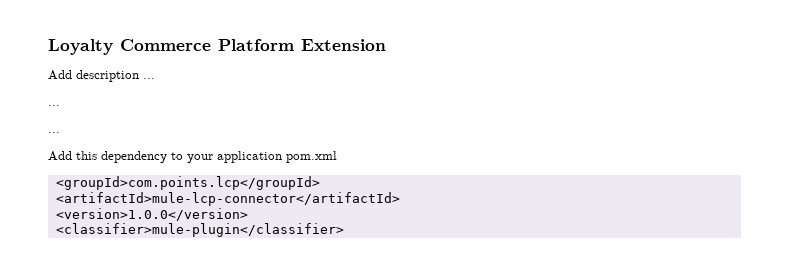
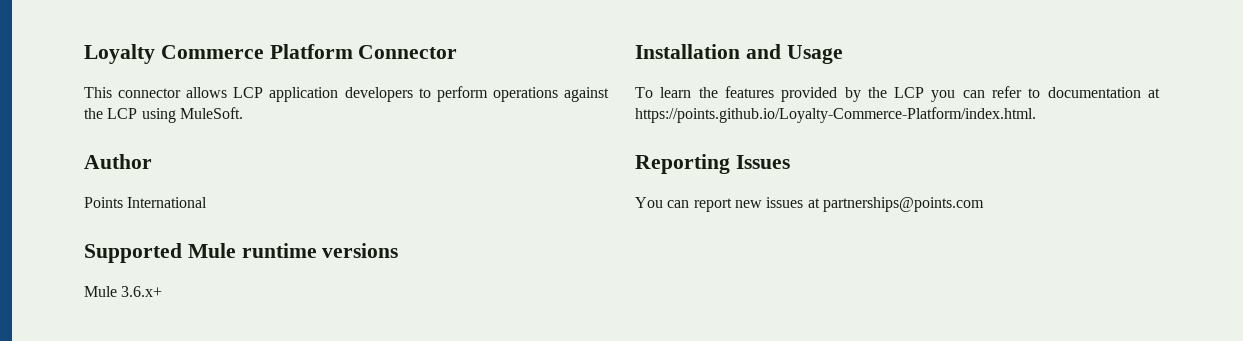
- Loyalty Commerce Platform Extension
- Add description ...
- ...
- ...
- Add this dependency to your application pom.xml
- <groupId>com.points.lcp</groupId>
- <artifactId>mule-lcp-connector</artifactId>
- <version>1.0.0</version>
- <classifier>mule-plugin</classifier>
+ Loyalty Commerce Platform Connector
+ This connector allows LCP application developers to perform operations against the LCP using MuleSoft.
+ Author
+ Points International
+ Supported Mule runtime versions
+ Mule 3.6.x+
+ Installation and Usage
+ To learn the features provided by the LCP you can refer to documentation at https://points.github.io/Loyalty-Commerce-Platform/index.html.
+ Reporting Issues
+ You can report new issues at partnerships@points.com

